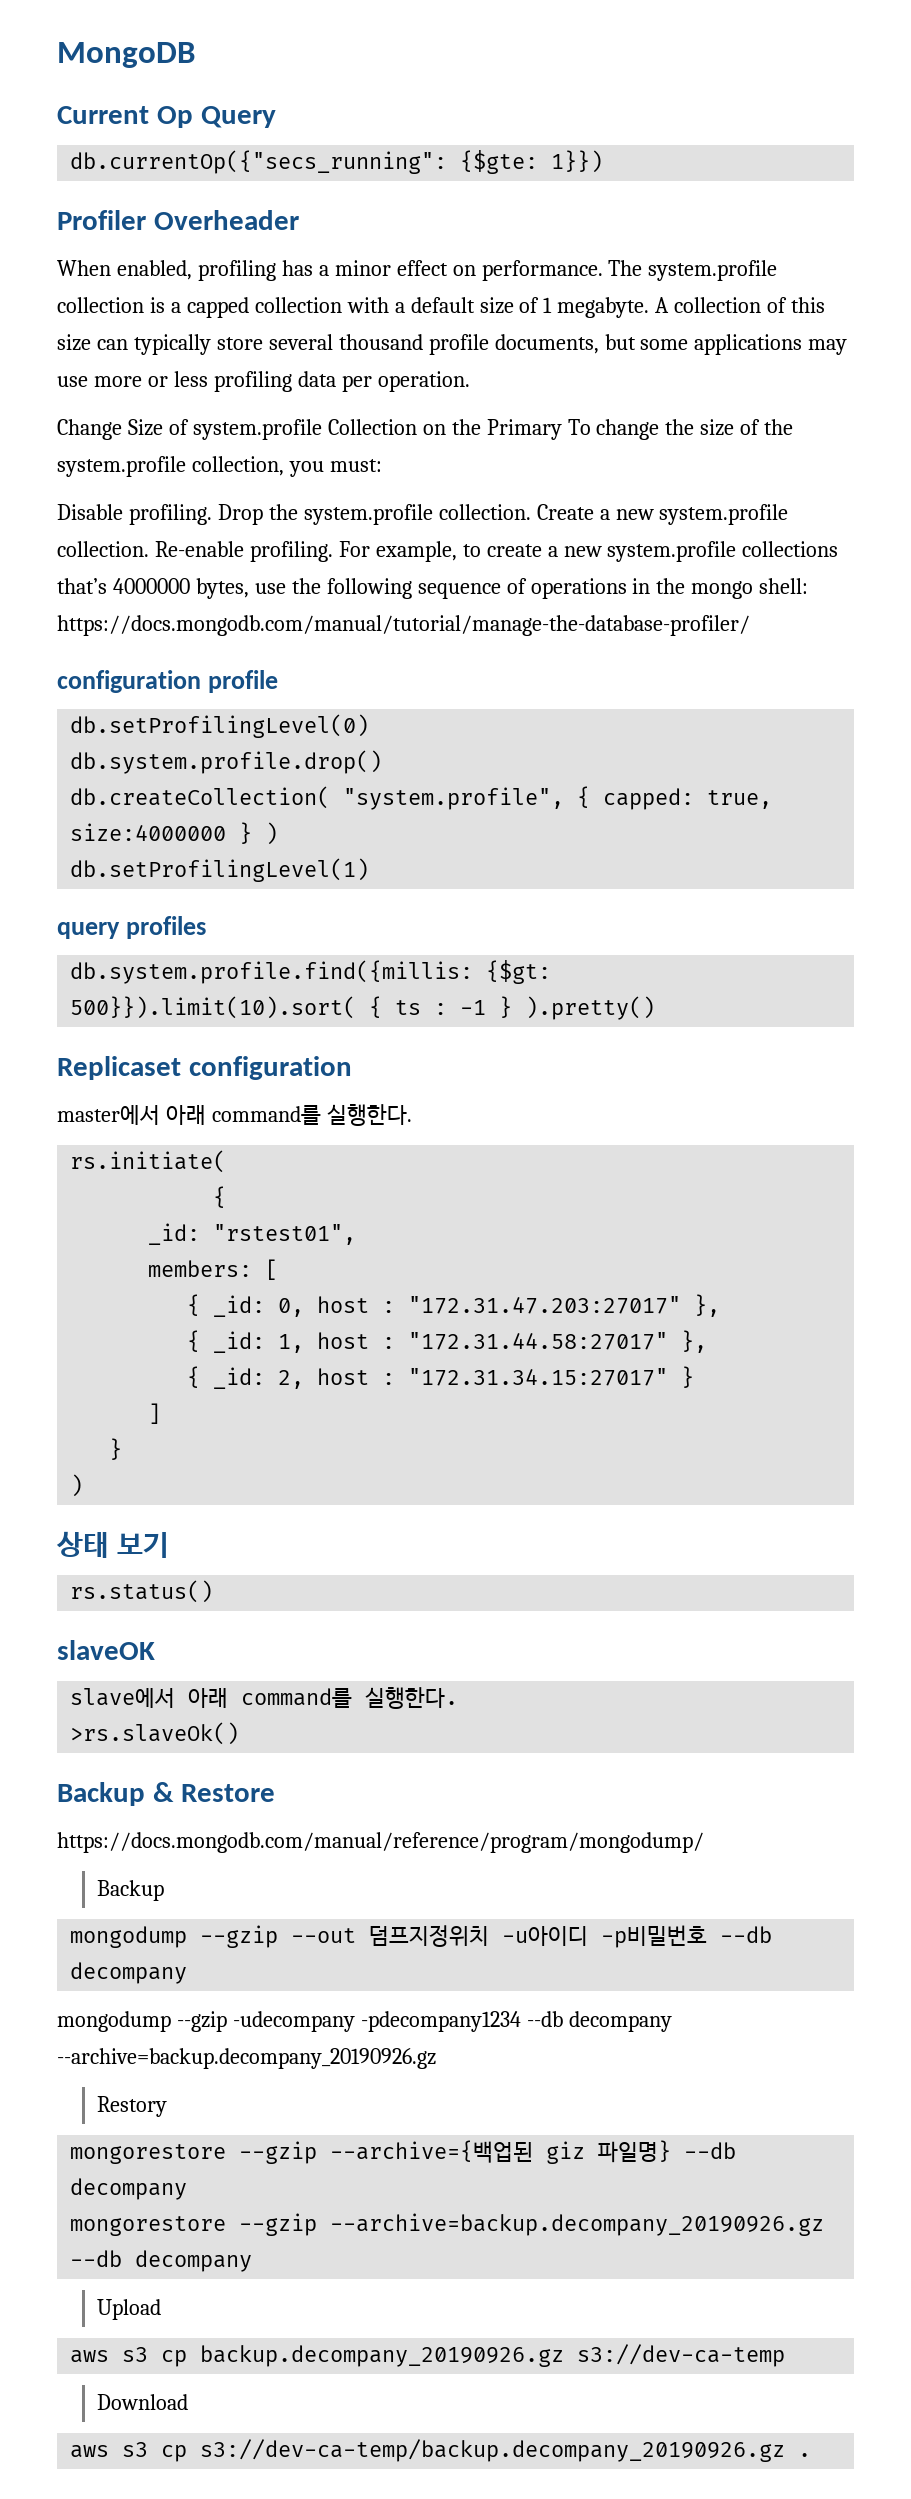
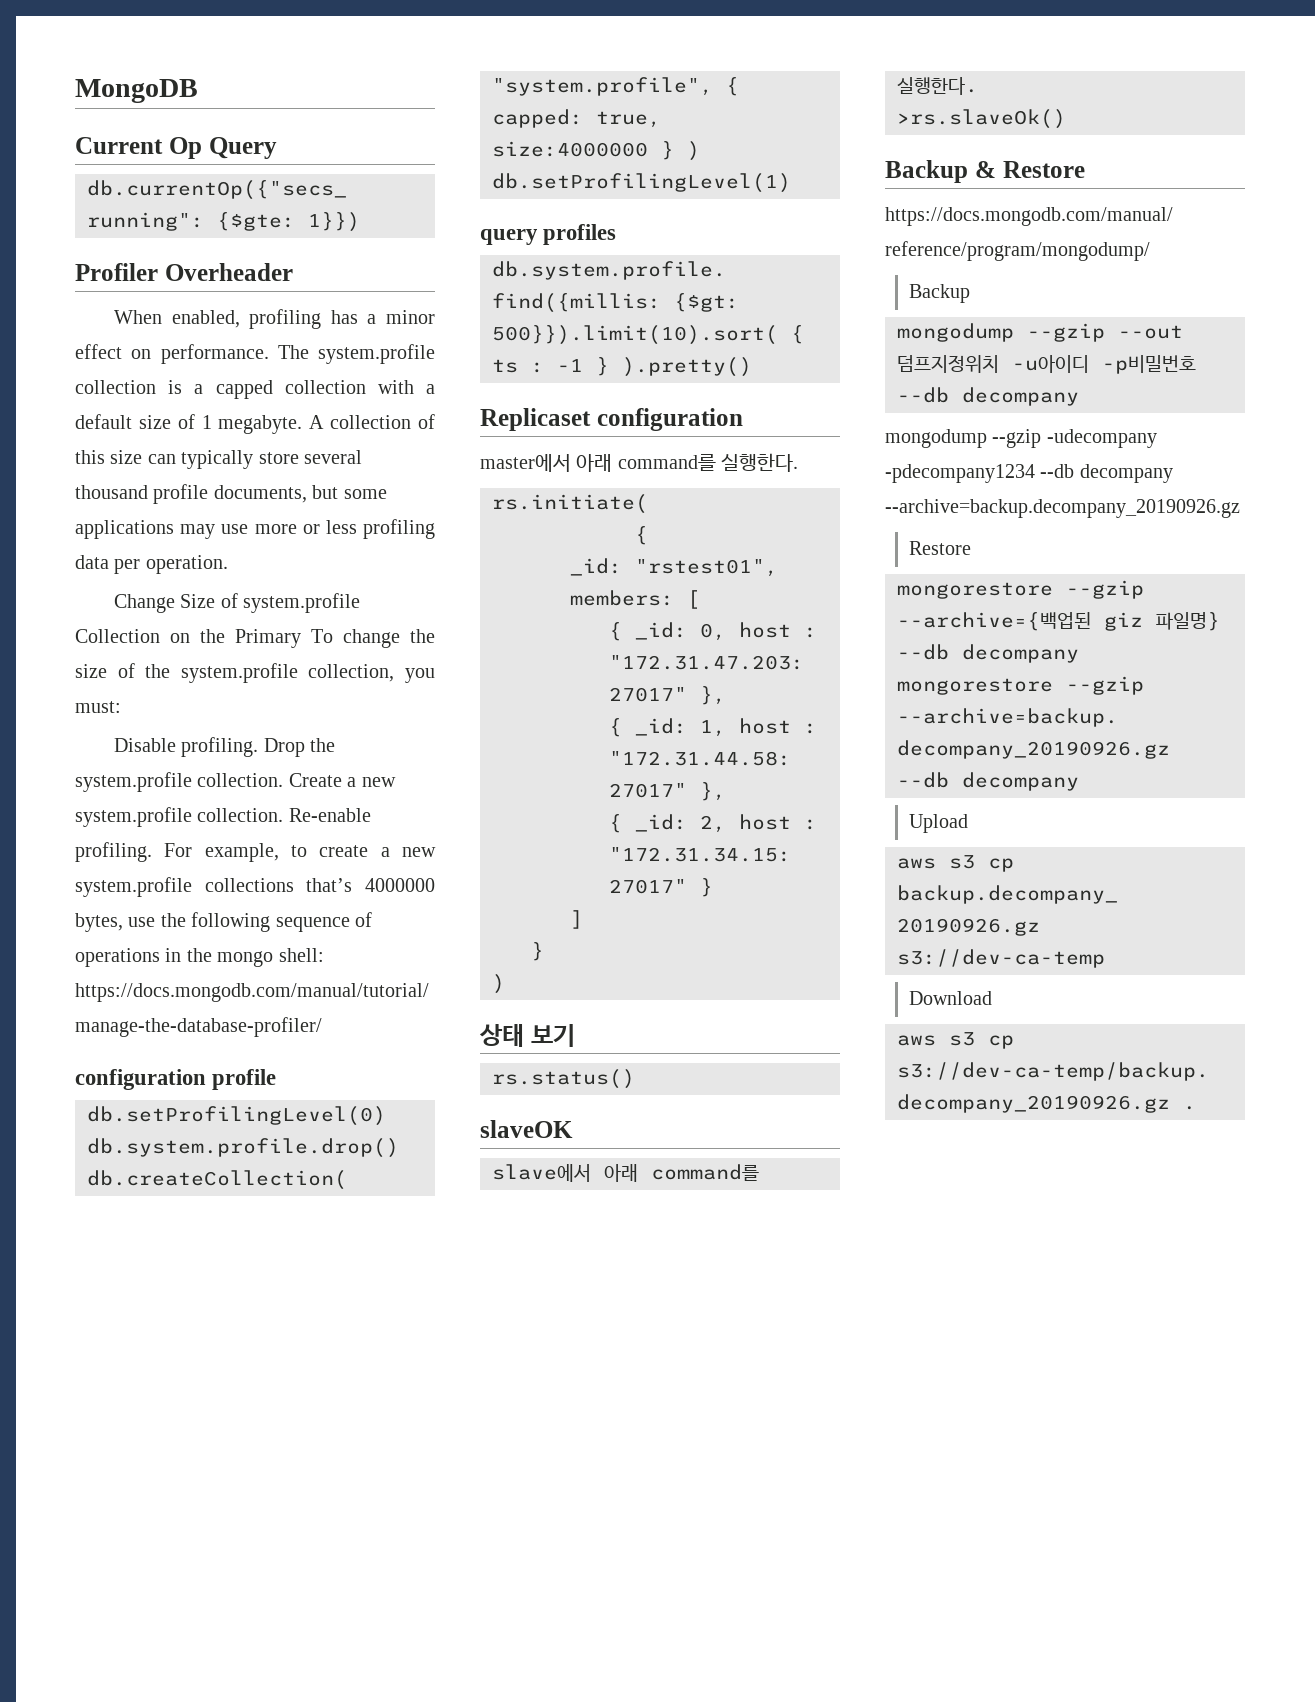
  mongodump --gzip -udecompany -pdecompany1234 --db decompany --archive=backup.decompany_20190926.gz
- Restory
+ Restore

